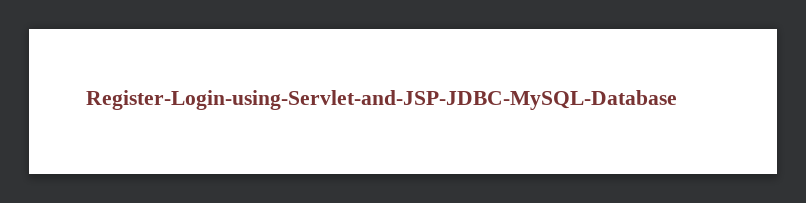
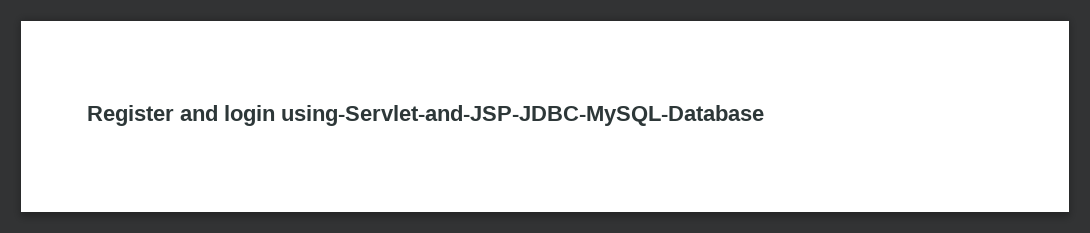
- Register-Login-using-Servlet-and-JSP-JDBC-MySQL-Database
+ Register and login using-Servlet-and-JSP-JDBC-MySQL-Database

